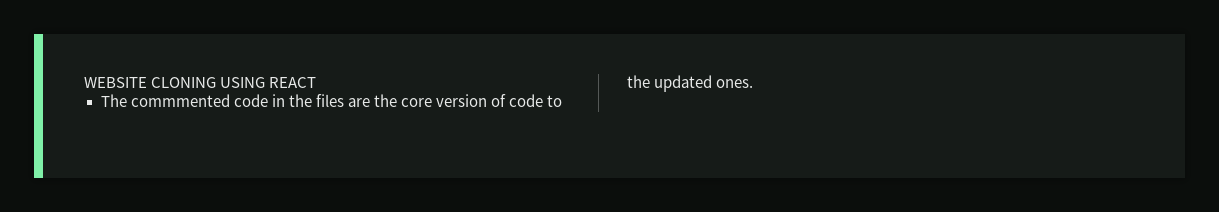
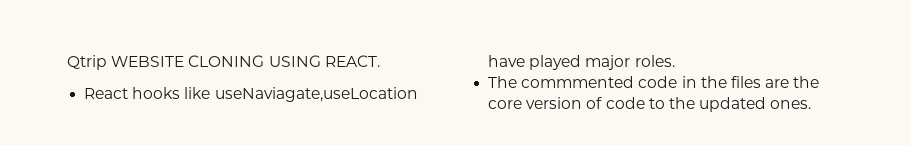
- WEBSITE CLONING USING REACT
+ Qtrip WEBSITE CLONING USING REACT.
+ React hooks like useNaviagate,useLocation have played major roles.

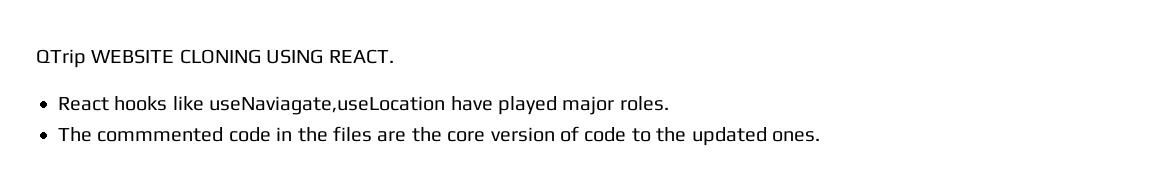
- Qtrip WEBSITE CLONING USING REACT.
+ QTrip WEBSITE CLONING USING REACT.

